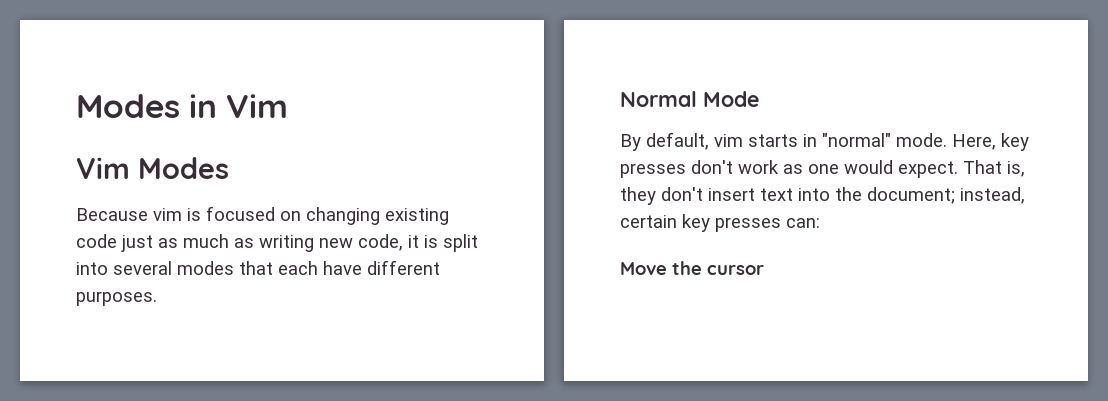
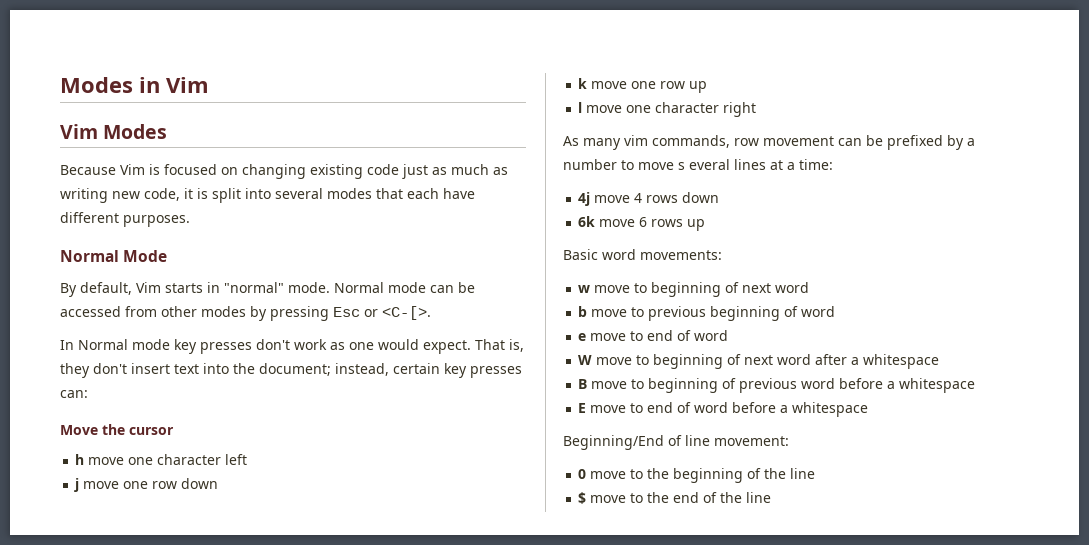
- Because vim is focused on changing existing code just as much as writing new code, it is split into several modes that each have different purposes.
+ Because Vim is focused on changing existing code just as much as writing new code, it is split into several modes that each have different purposes.
- By default, vim starts in "normal" mode.
+ By default, Vim starts in "normal" mode.
- Here, key presses don't work as one would expect.
+ Normal mode can be accessed from other modes by pressing Esc or <C-[>.
+ In Normal mode key presses don't work as one would expect.
+ h move one character left
+ j move one row down
+ k move one row up
+ l move one character right
+ As many vim commands, row movement can be prefixed by a number to move s everal lines at a time:
+ 4j move 4 rows down
+ 6k move 6 rows up
+ Basic word movements:
+ w move to beginning of next word
+ b move to previous beginning of word
+ e move to end of word
+ W move to beginning of next word after a whitespace
+ B move to beginning of previous word before a whitespace
+ E move to end of word before a whitespace
+ Beginning/End of line movement:
+ 0 move to the beginning of the line
+ $ move to the end of the line

